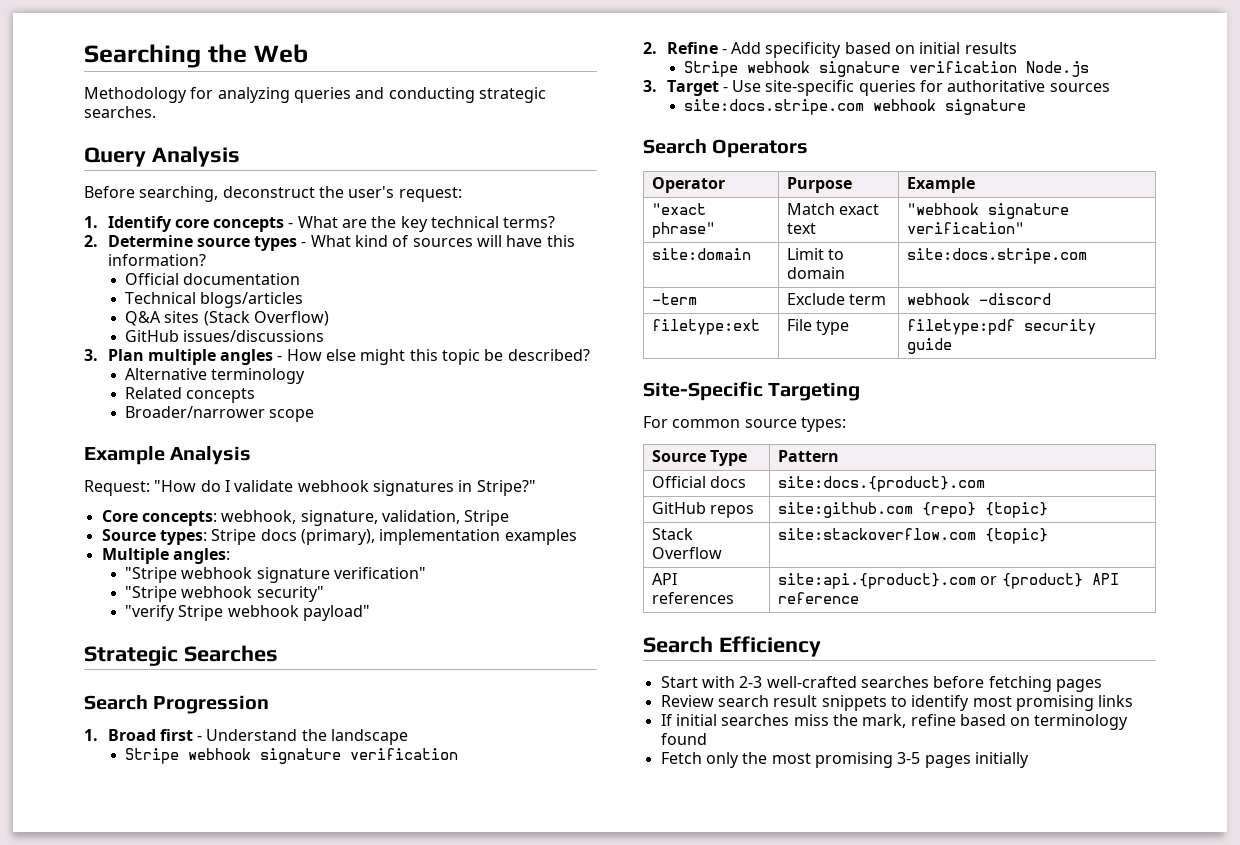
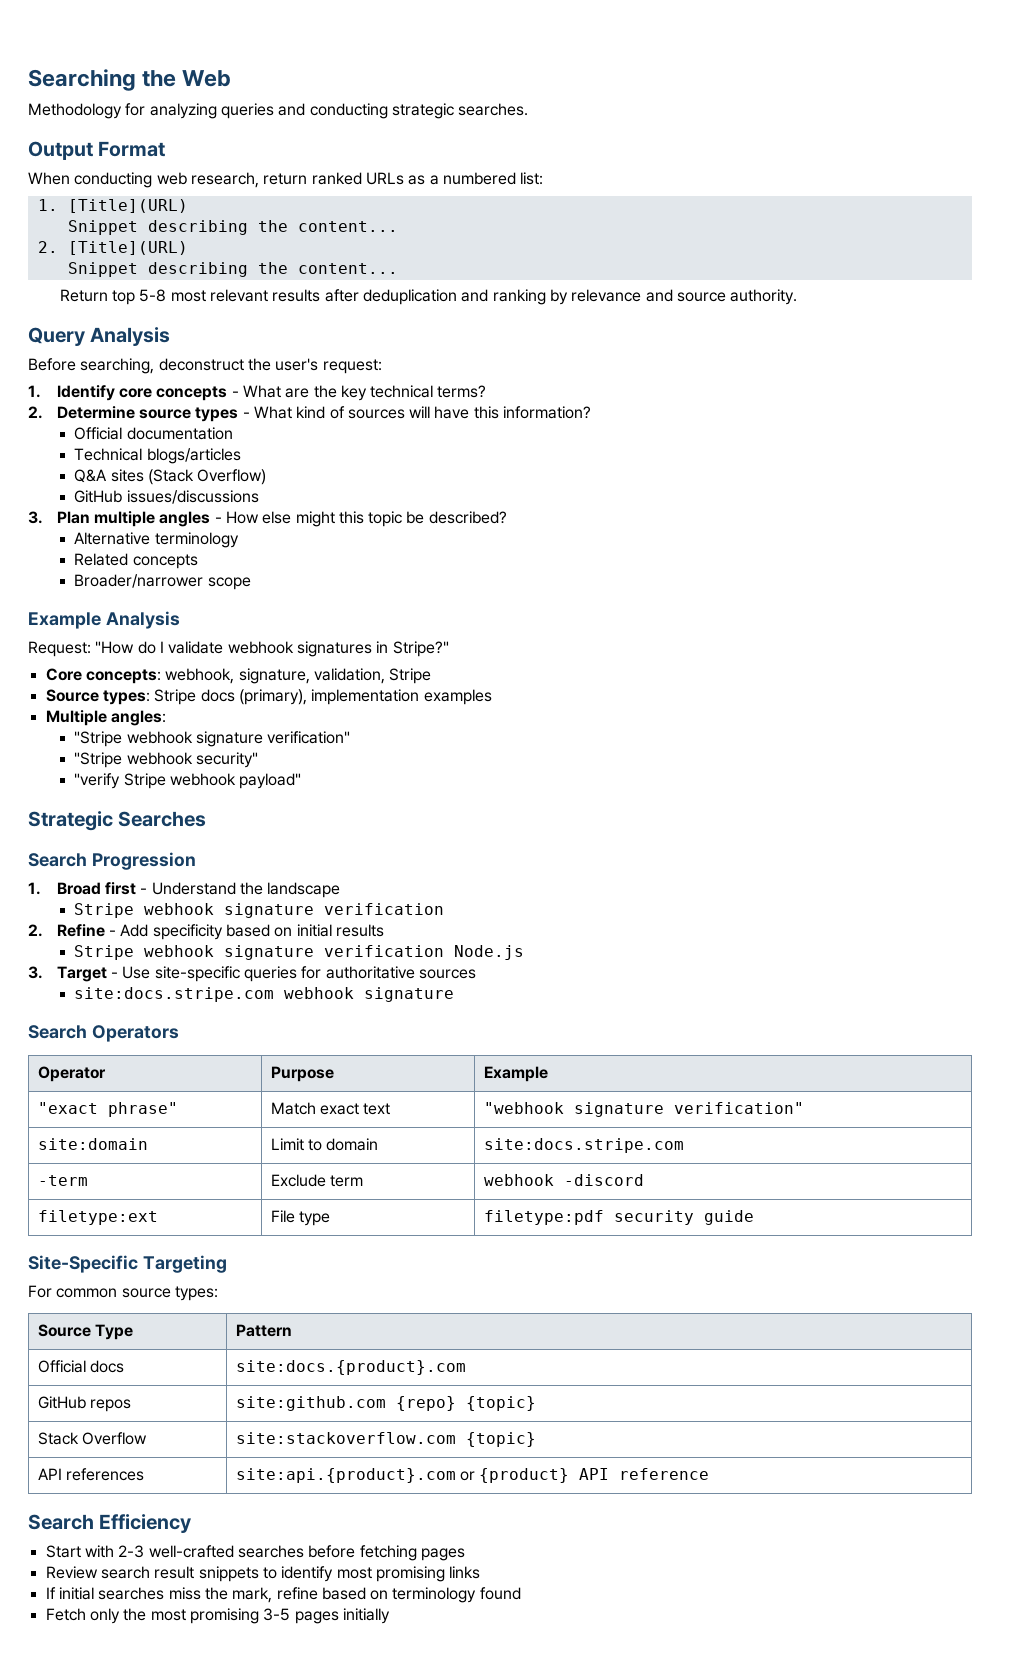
+ Output Format
+ When conducting web research, return ranked URLs as a numbered list:
+ 1. [Title](URL)
+ Snippet describing the content...
+ 2. [Title](URL)
+ Snippet describing the content...
+ Return top 5-8 most relevant results after deduplication and ranking by relevance and source authority.

